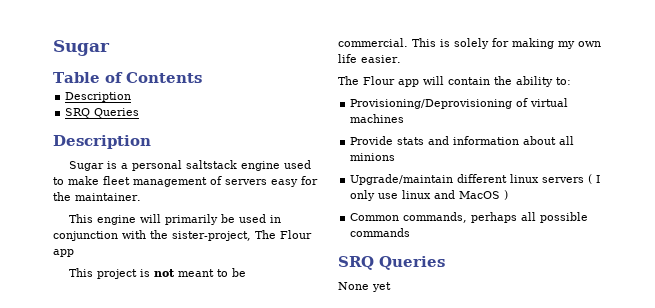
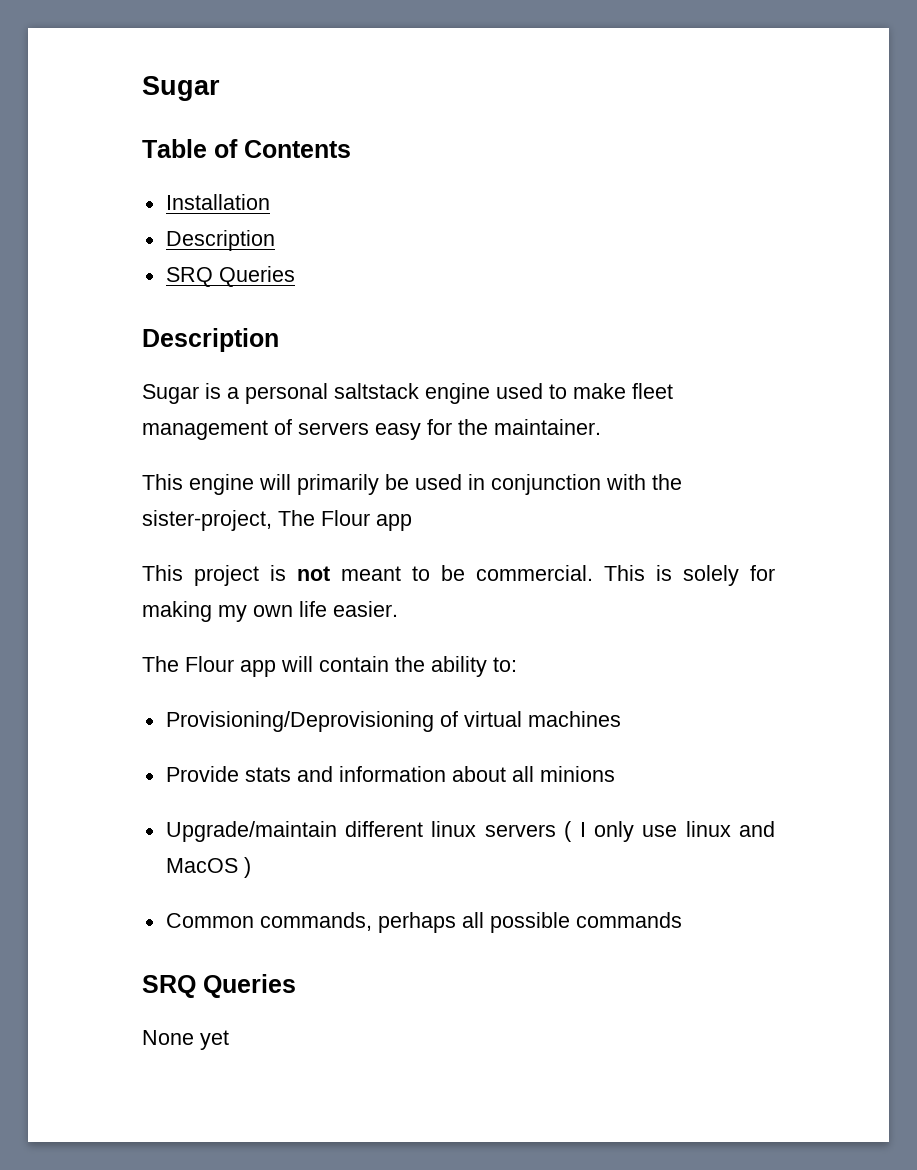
+ Installation

